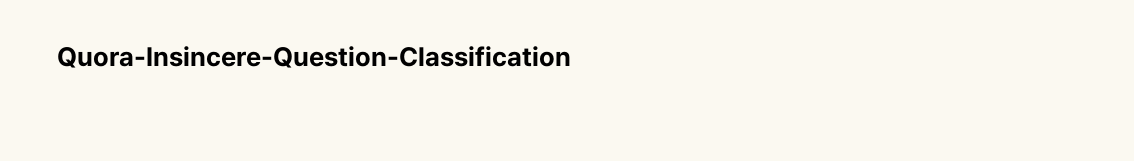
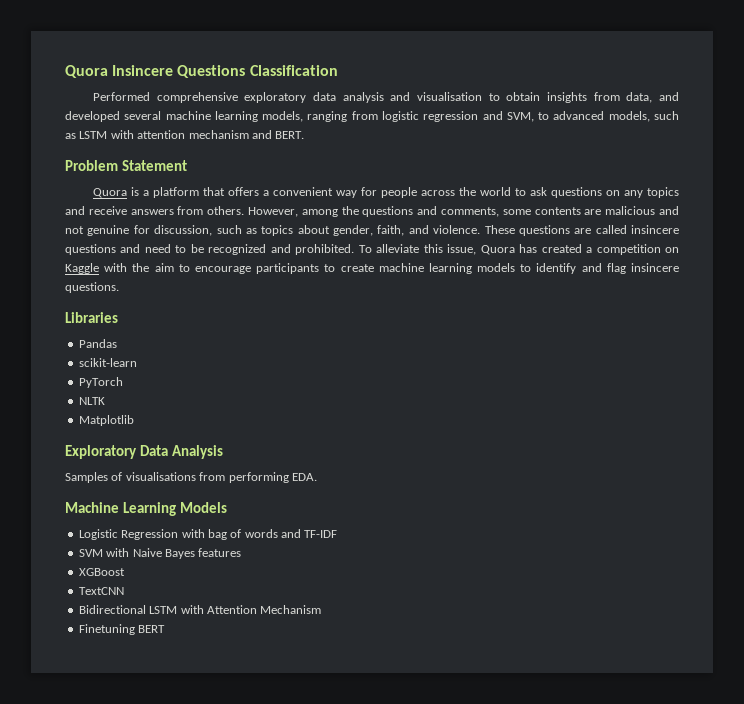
- Quora-Insincere-Question-Classification
+ Quora Insincere Questions Classification
+ Performed comprehensive exploratory data analysis and visualisation to obtain insights from data, and developed several machine learning models, ranging from logistic regression and SVM, to advanced models, such as LSTM with attention mechanism and BERT.
+ Problem Statement
+ Quora is a platform that offers a convenient way for people across the world to ask questions on any topics and receive answers from others. However, among the questions and comments, some contents are malicious and not genuine for discussion, such as topics about gender, faith, and violence. These questions are called insincere questions and need to be recognized and prohibited. To alleviate this issue, Quora has created a competition on Kaggle with the aim to encourage participants to create machine learning models to identify and flag insincere questions.
+ Libraries
+ Pandas
+ scikit-learn
+ PyTorch
+ NLTK
+ Matplotlib
+ Exploratory Data Analysis
+ Samples of visualisations from performing EDA.
+ Machine Learning Models
+ Logistic Regression with bag of words and TF-IDF
+ SVM with Naive Bayes features
+ XGBoost
+ TextCNN
+ Bidirectional LSTM with Attention Mechanism
+ Finetuning BERT

